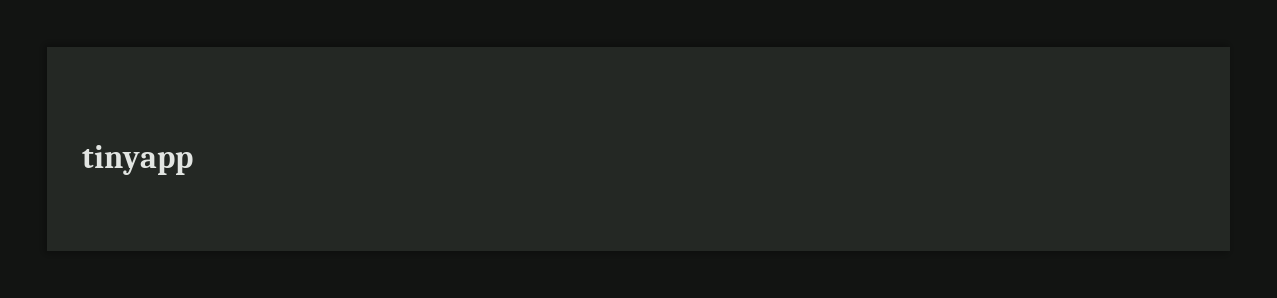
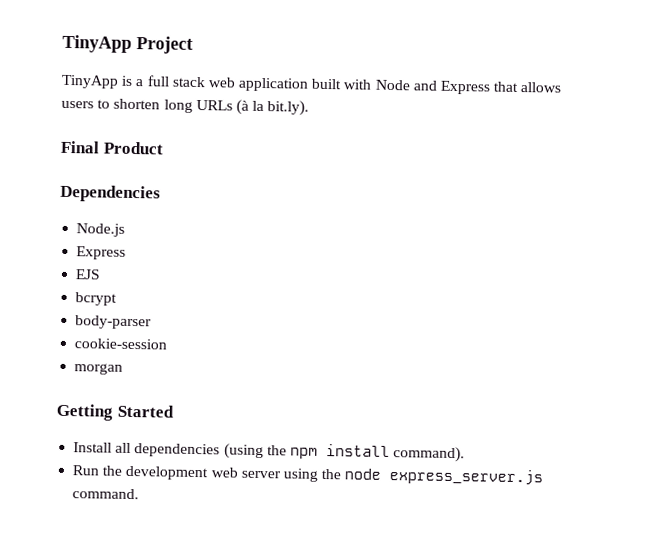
- tinyapp
+ TinyApp Project
+ TinyApp is a full stack web application built with Node and Express that allows users to shorten long URLs (à la bit.ly).
+ Final Product
+ Dependencies
+ Node.js
+ Express
+ EJS
+ bcrypt
+ body-parser
+ cookie-session
+ morgan
+ Getting Started
+ Install all dependencies (using the npm install command).
+ Run the development web server using the node express_server.js command.

